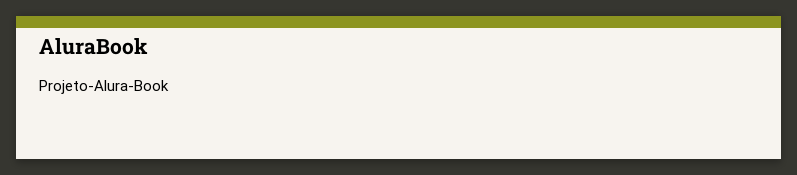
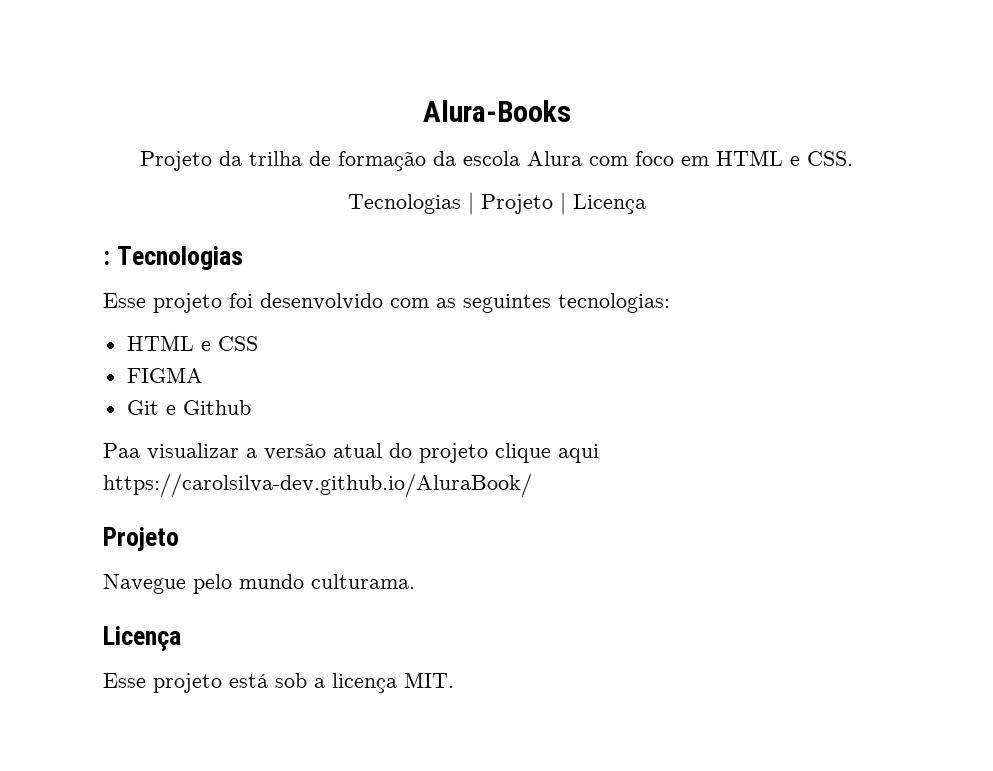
- AluraBook
- Projeto-Alura-Book
+ Alura-Books
+ Projeto da trilha de formação da escola Alura com foco em HTML e CSS.
+ Tecnologias | Projeto | Licença
+ : Tecnologias
+ Esse projeto foi desenvolvido com as seguintes tecnologias:
+ HTML e CSS
+ FIGMA
+ Git e Github
+ Paa visualizar a versão atual do projeto clique aqui https://carolsilva-dev.github.io/AluraBook/
+ Projeto
+ Navegue pelo mundo culturama.
+ Licença
+ Esse projeto está sob a licença MIT.

